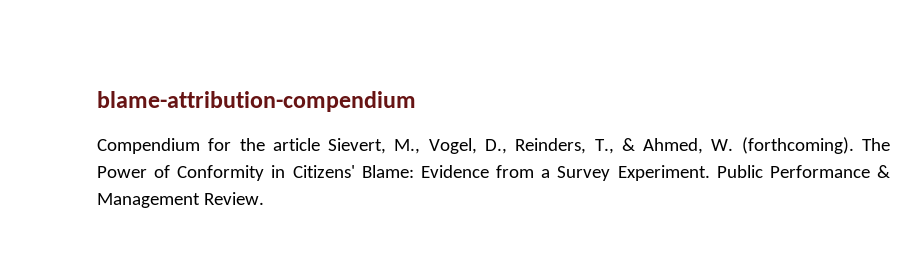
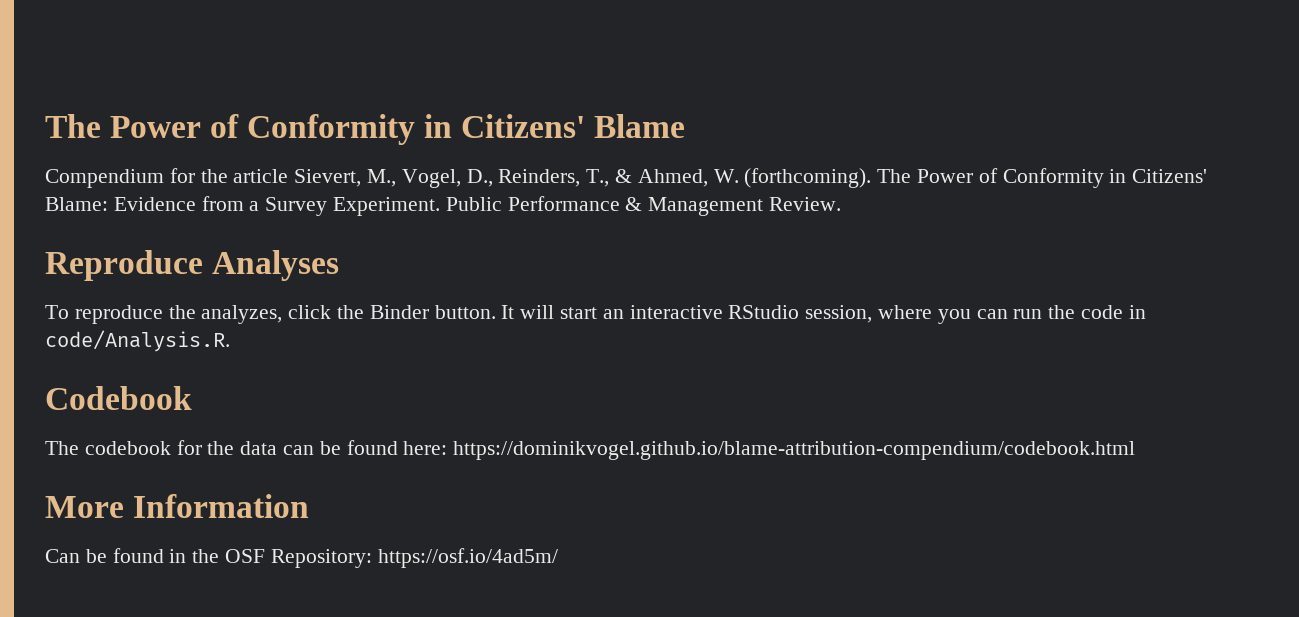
- blame-attribution-compendium
+ The Power of Conformity in Citizens' Blame
+ Reproduce Analyses
+ To reproduce the analyzes, click the Binder button. It will start an interactive RStudio session, where you can run the code in code/Analysis.R.
+ Codebook
+ The codebook for the data can be found here: https://dominikvogel.github.io/blame-attribution-compendium/codebook.html
+ More Information
+ Can be found in the OSF Repository: https://osf.io/4ad5m/

